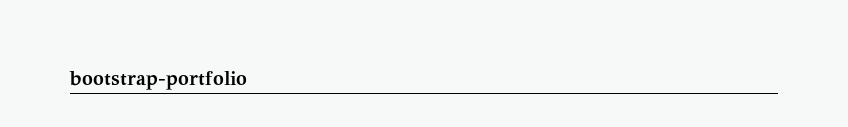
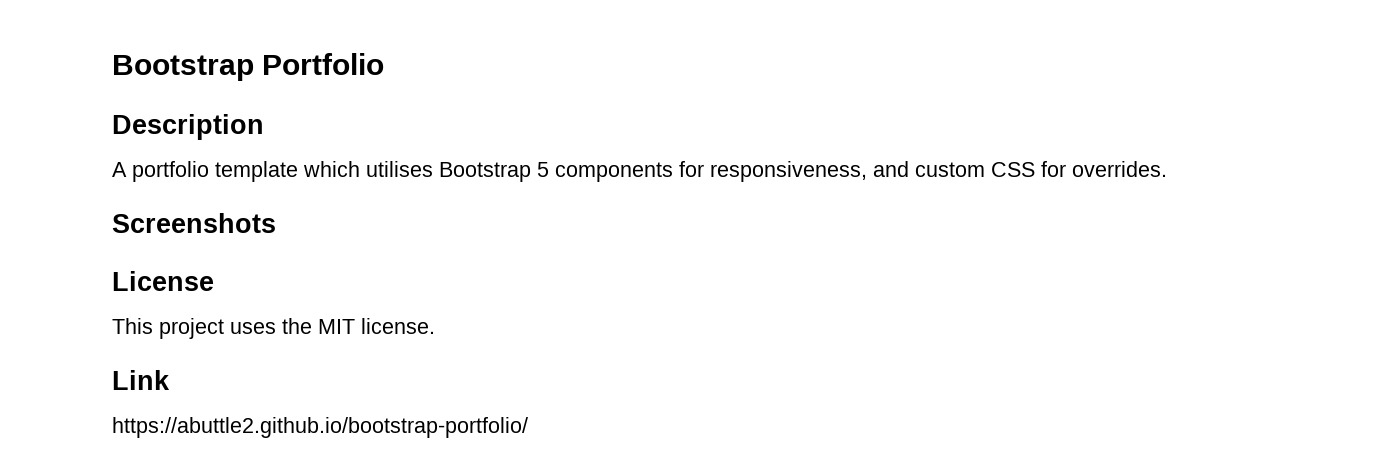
- bootstrap-portfolio
+ Bootstrap Portfolio
+ Description
+ A portfolio template which utilises Bootstrap 5 components for responsiveness, and custom CSS for overrides.
+ Screenshots
+ License
+ This project uses the MIT license.
+ Link
+ https://abuttle2.github.io/bootstrap-portfolio/

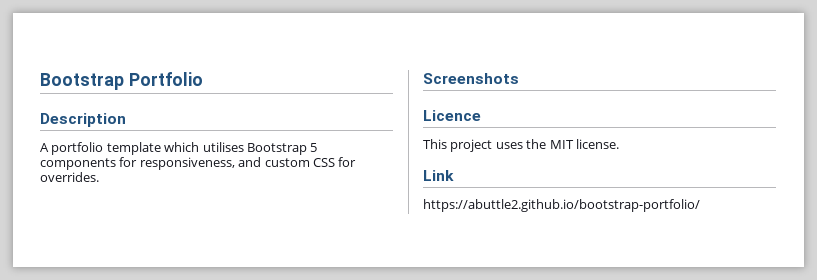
- License
+ Licence

